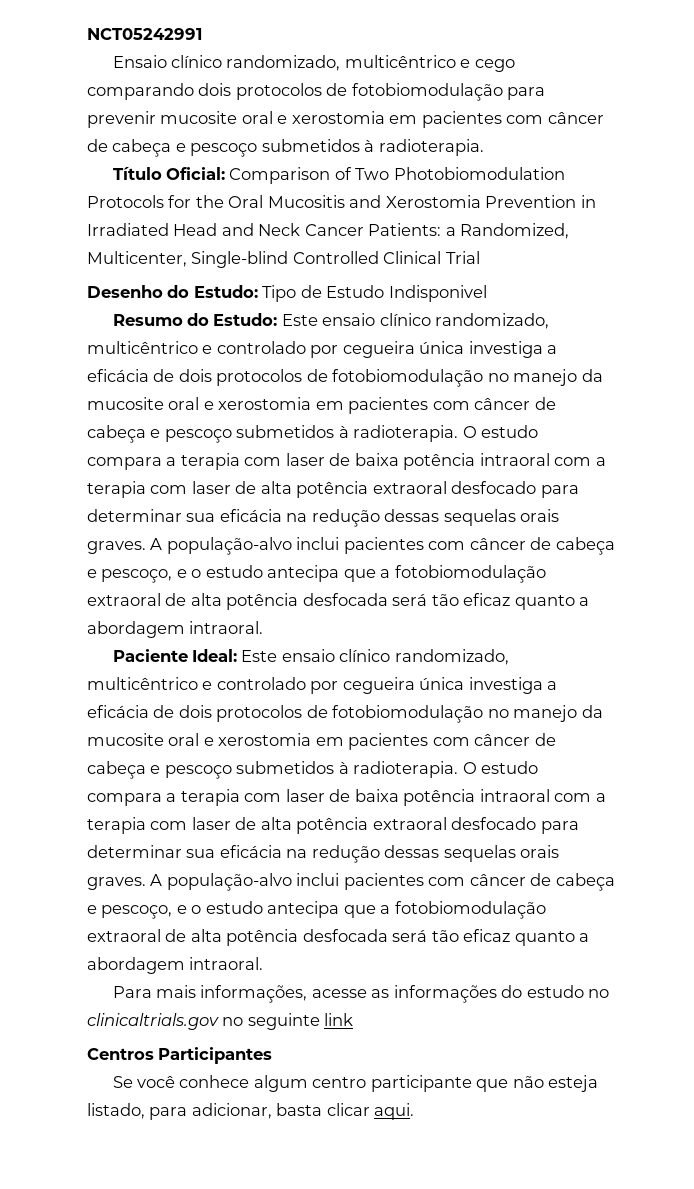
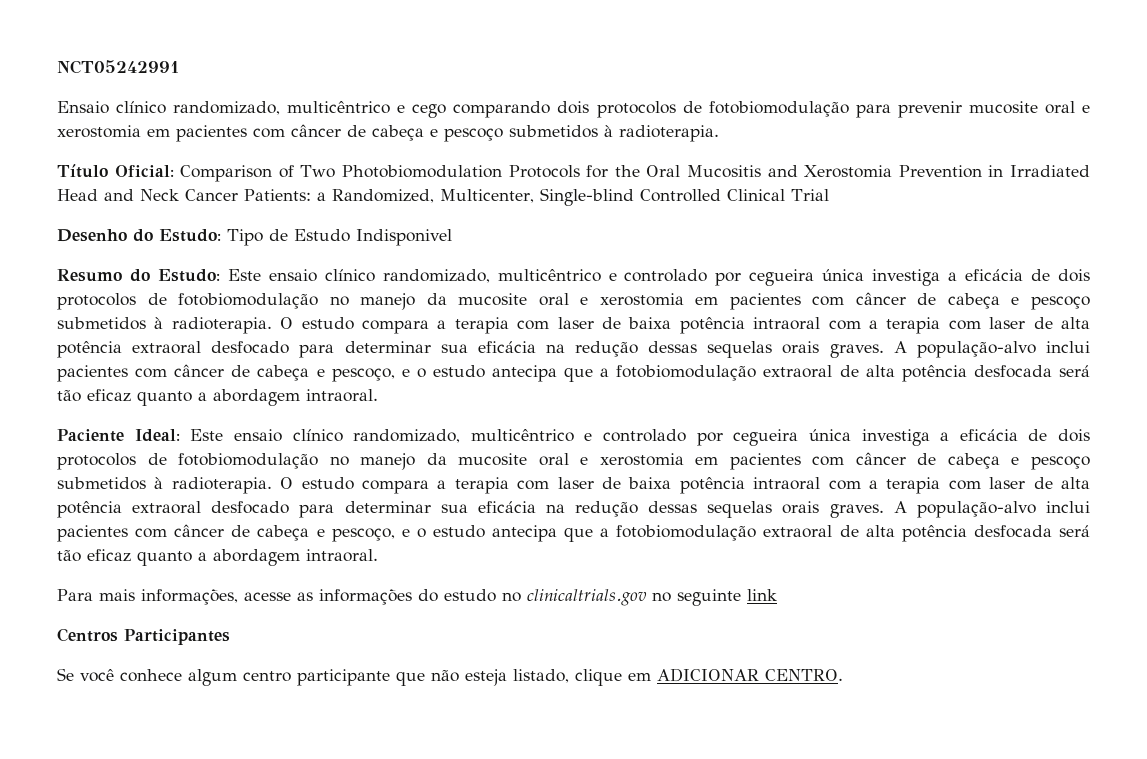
- Se você conhece algum centro participante que não esteja listado, para adicionar, basta clicar aqui.
+ Se você conhece algum centro participante que não esteja listado, clique em ADICIONAR CENTRO.

